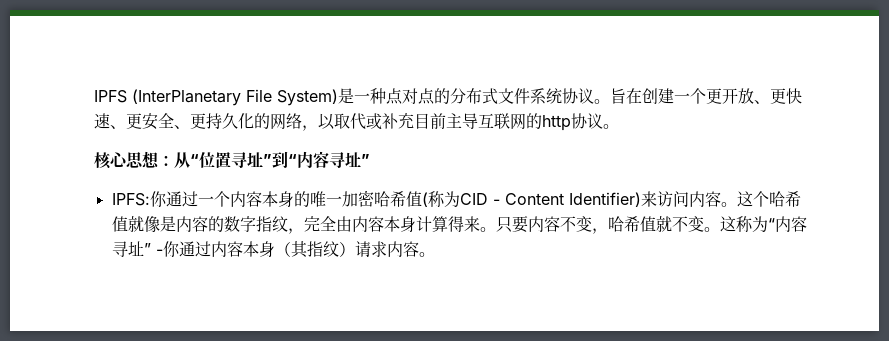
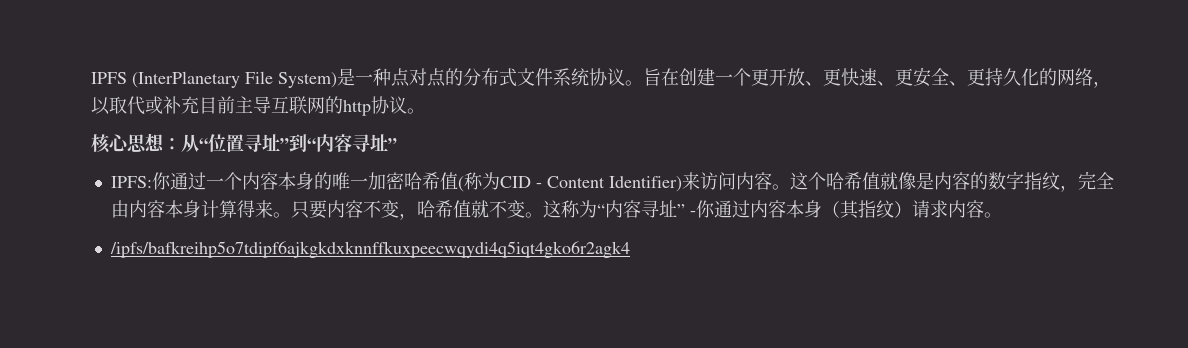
+ /ipfs/bafkreihp5o7tdipf6ajkgkdxknnffkuxpeecwqydi4q5iqt4gko6r2agk4

